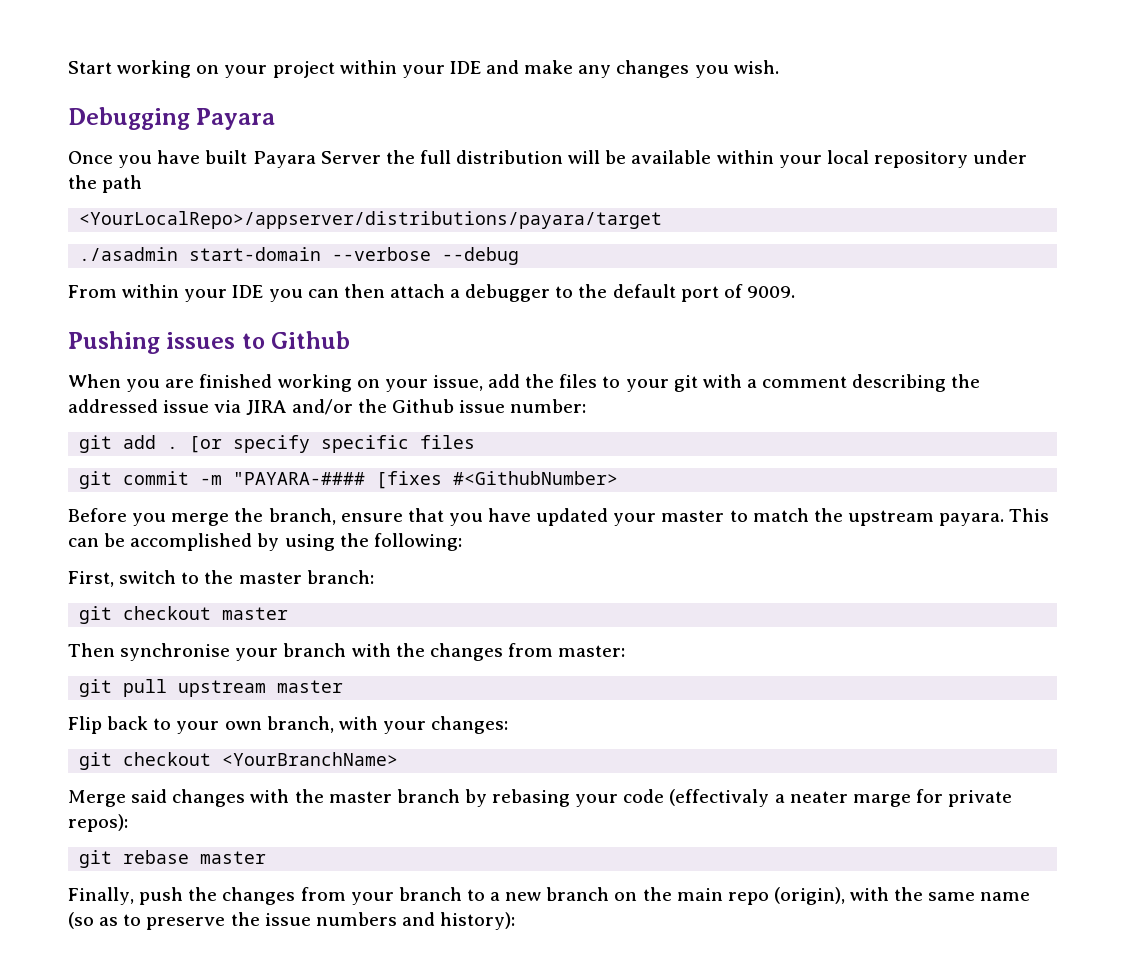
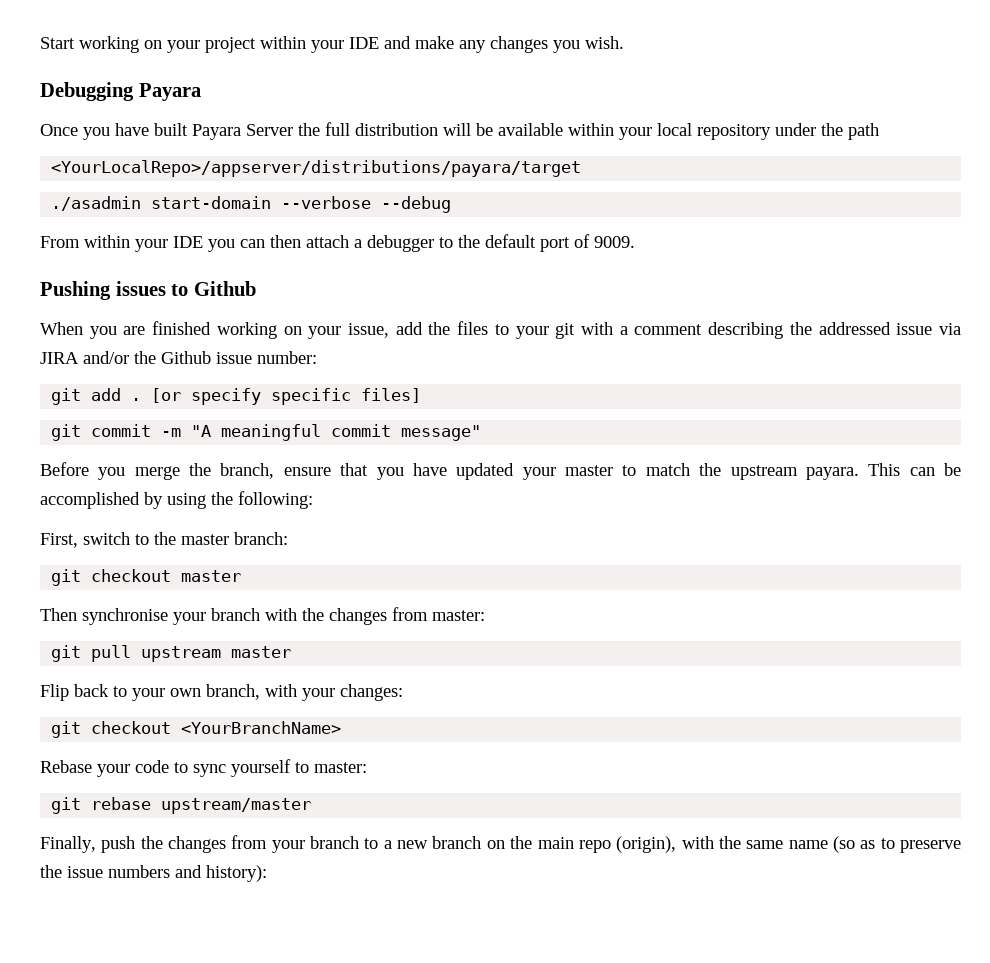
- [or specify specific files
+ [or specify specific files]
- git commit -m "PAYARA-#### [fixes #<GithubNumber>
+ git commit -m "A meaningful commit message"
- Merge said changes with the master branch by rebasing your code (effectivaly a neater marge for private repos):
+ Rebase your code to sync yourself to master:
- git rebase master
+ git rebase upstream/master

